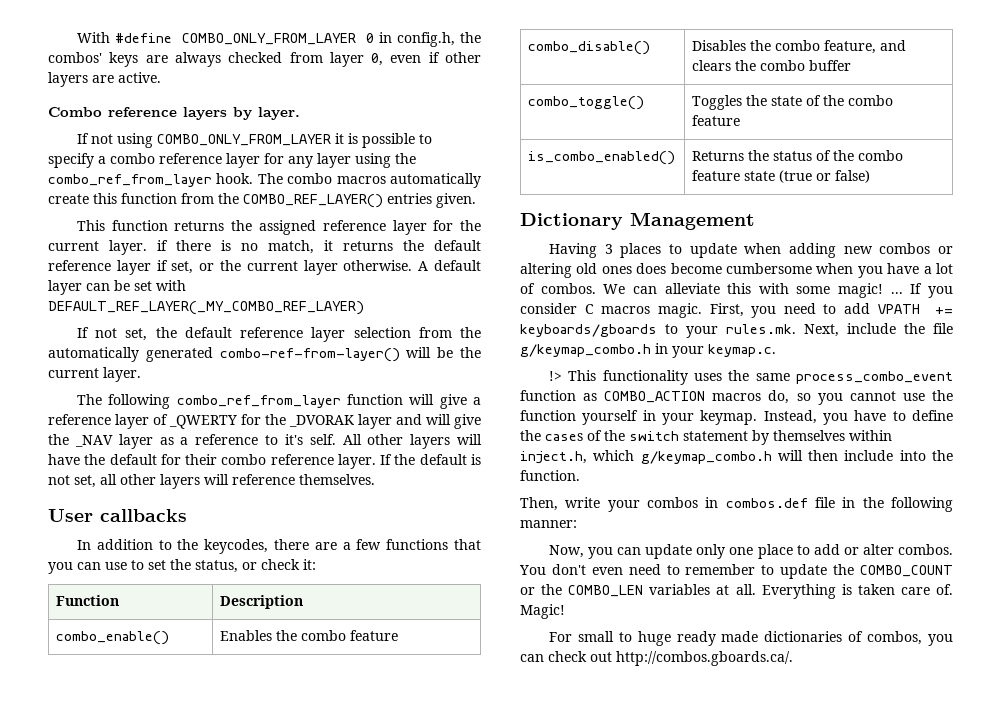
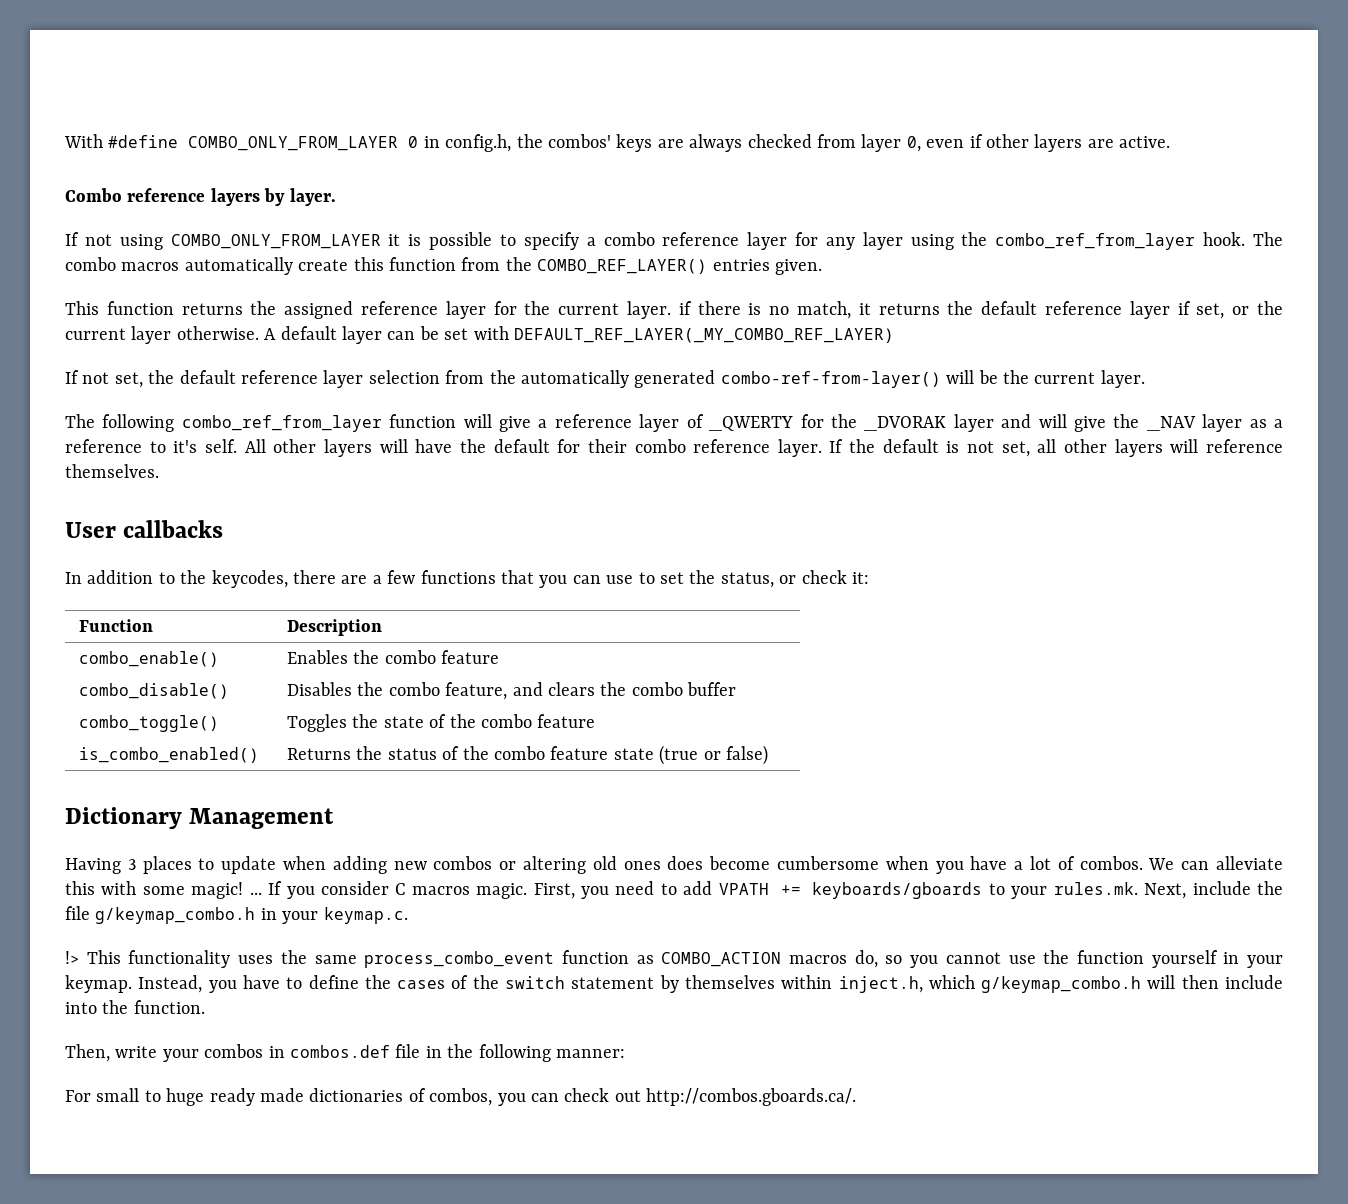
- Now, you can update only one place to add or alter combos. You don't even need to remember to update the COMBO_COUNT or the COMBO_LEN variables at all. Everything is taken care of. Magic!

